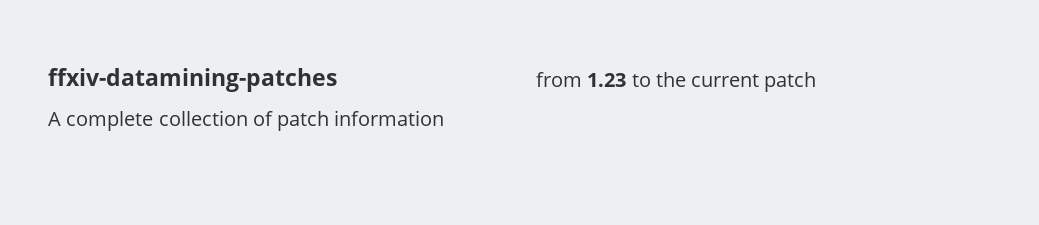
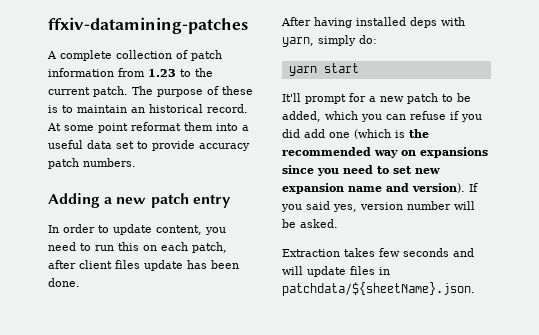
- A complete collection of patch information from 1.23 to the current patch
+ A complete collection of patch information from 1.23 to the current patch. The purpose of these is to maintain an historical record. At some point reformat them into a useful data set to provide accuracy patch numbers.
+ Adding a new patch entry
+ In order to update content, you need to run this on each patch, after client files update has been done.
+ After having installed deps with yarn, simply do:
+ yarn start
+ It'll prompt for a new patch to be added, which you can refuse if you did add one (which is the recommended way on expansions since you need to set new expansion name and version). If you said yes, version number will be asked.
+ Extraction takes few seconds and will update files in patchdata/${sheetName}.json.

